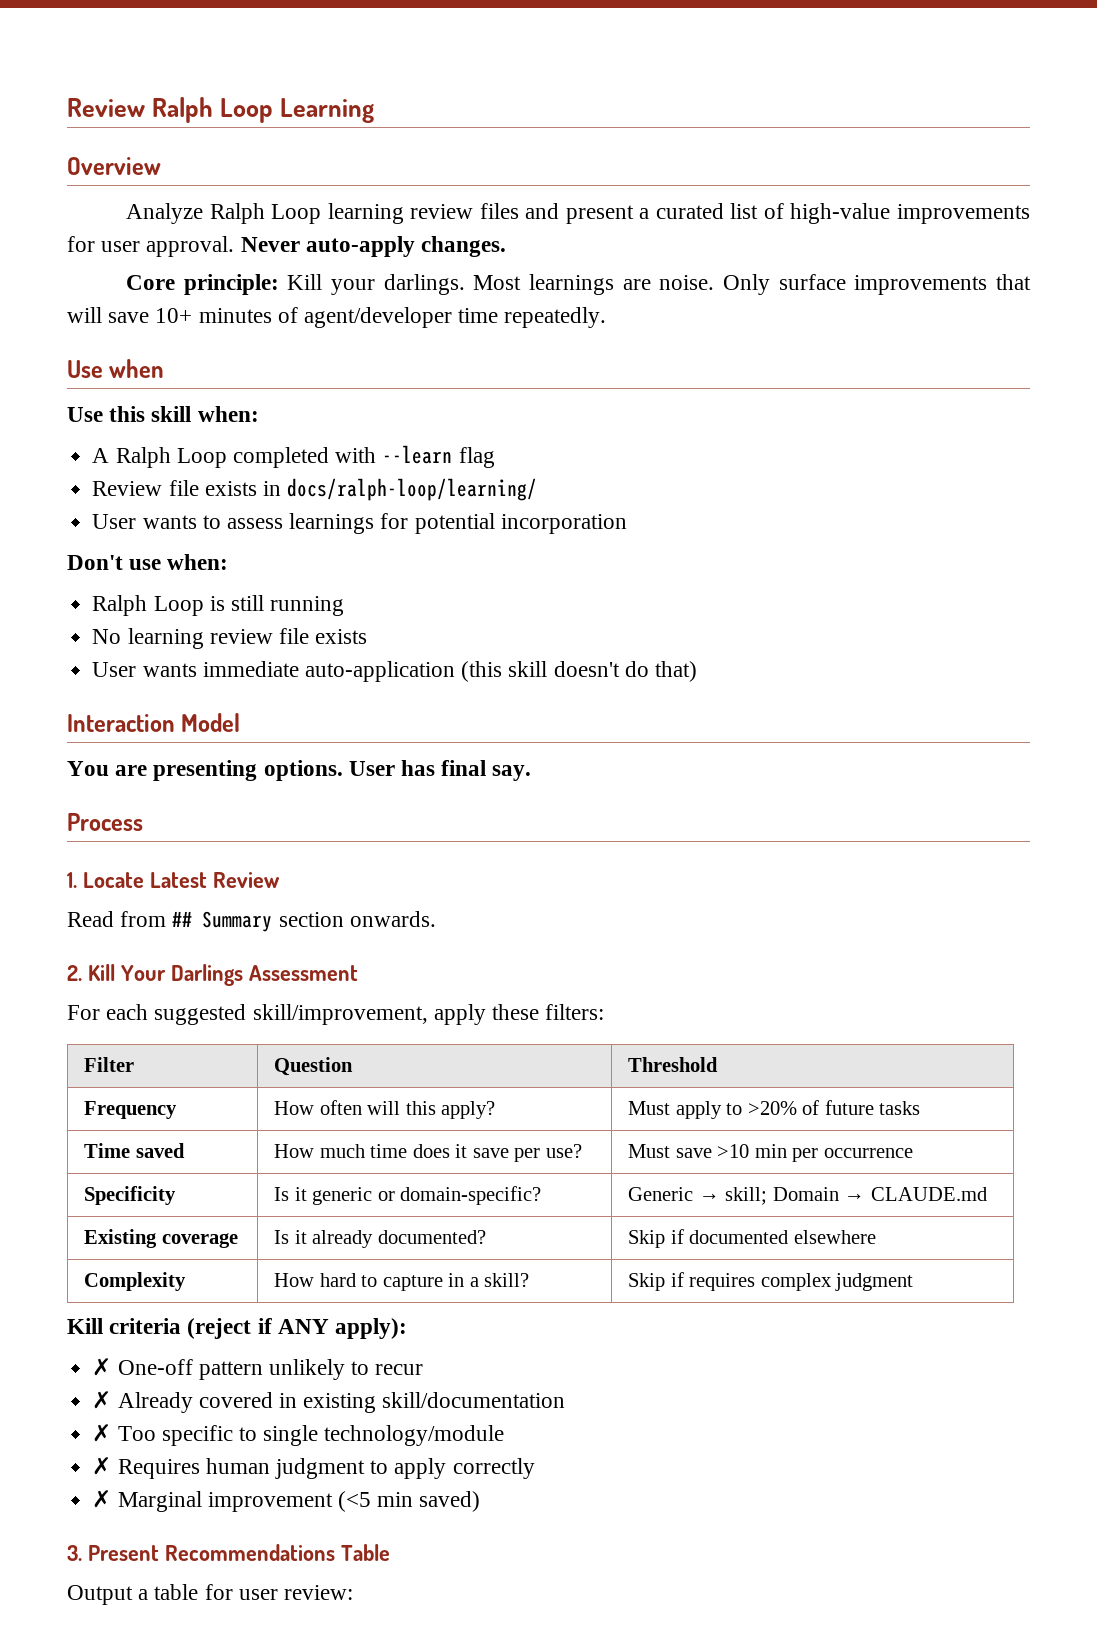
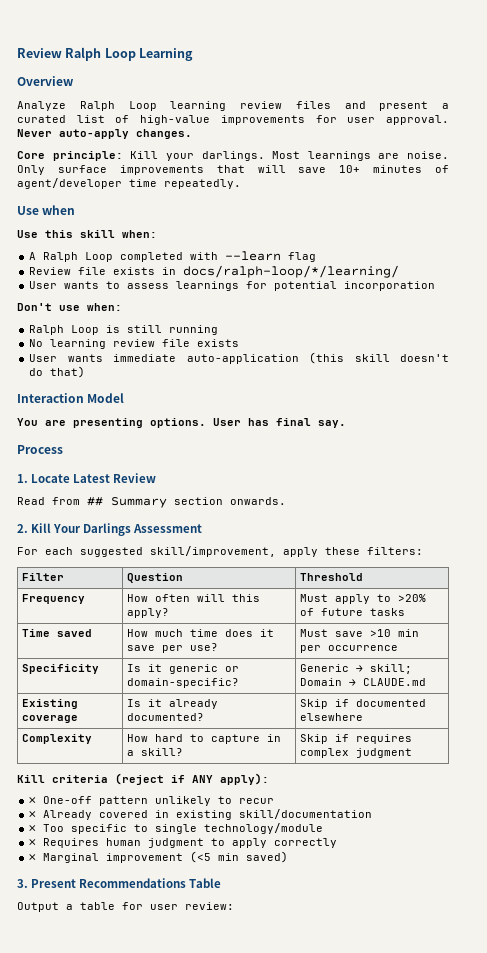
- Review file exists in docs/ralph-loop/learning/
+ Review file exists in docs/ralph-loop/*/learning/

